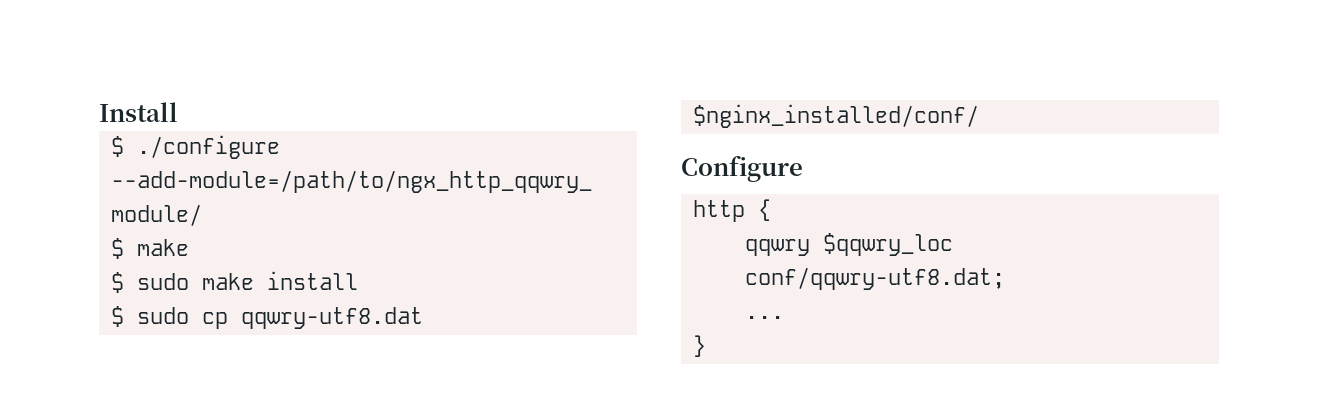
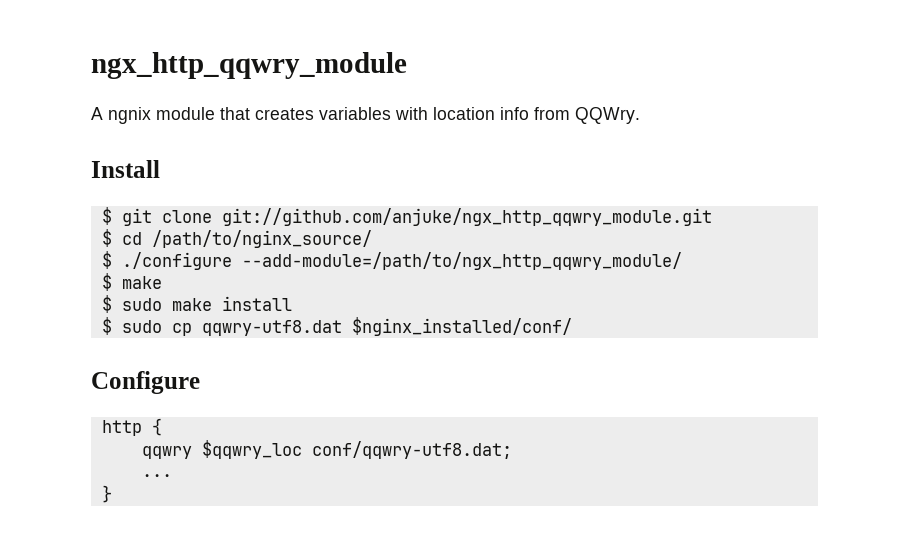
+ ngx_http_qqwry_module
+ A ngnix module that creates variables with location info from QQWry.
  Install
+ $ git clone git://github.com/anjuke/ngx_http_qqwry_module.git
+ $ cd /path/to/nginx_source/

